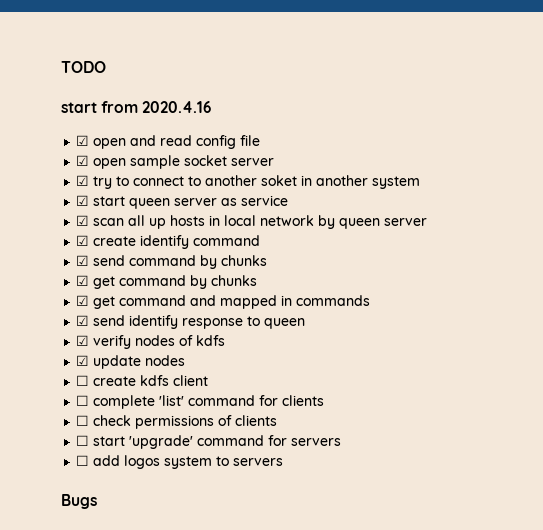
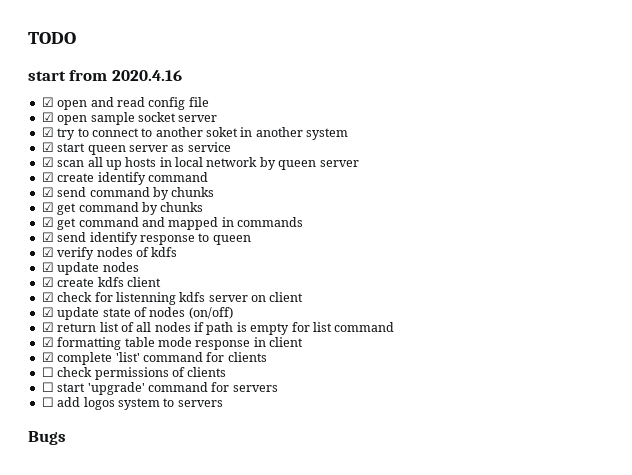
- ☐ create kdfs client
+ ☑ create kdfs client
- ☐ complete 'list' command for clients
+ ☑ check for listenning kdfs server on client
+ ☑ update state of nodes (on/off)
+ ☑ return list of all nodes if path is empty for list command
+ ☑ formatting table mode response in client
+ ☑ complete 'list' command for clients

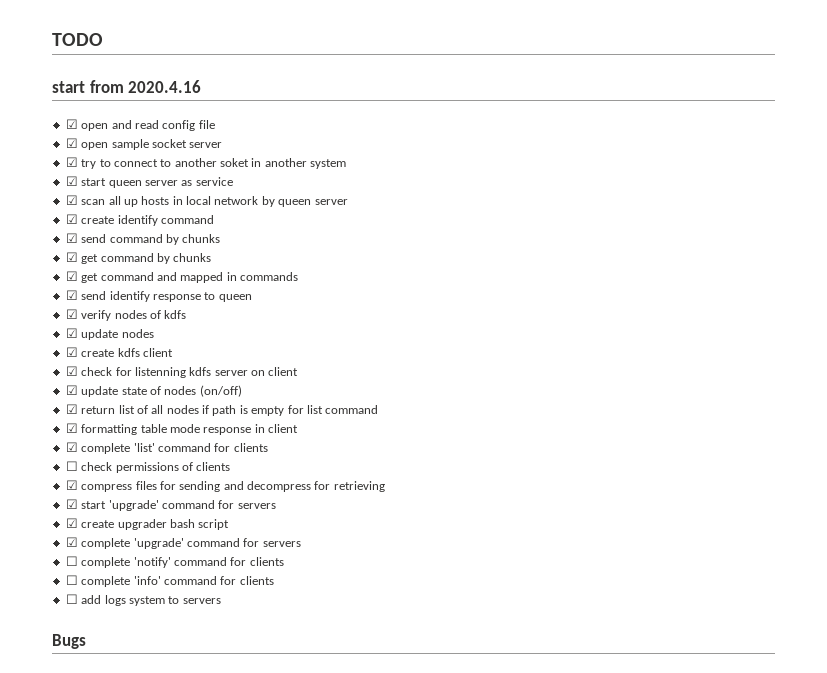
- ☐ start 'upgrade' command for servers
+ ☑ compress files for sending and decompress for retrieving
+ ☑ start 'upgrade' command for servers
+ ☑ create upgrader bash script
+ ☑ complete 'upgrade' command for servers
+ ☐ complete 'notify' command for clients
+ ☐ complete 'info' command for clients
- ☐ add logos system to servers
+ ☐ add logs system to servers

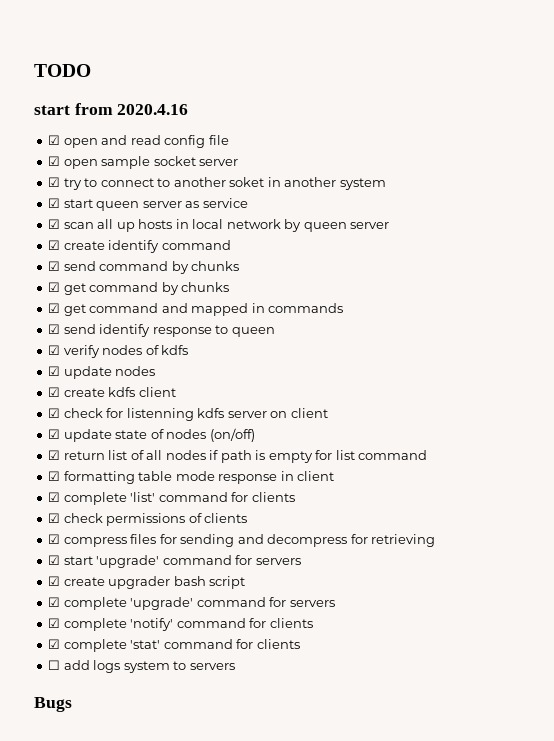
- ☐ check permissions of clients
+ ☑ check permissions of clients
- ☐ complete 'notify' command for clients
+ ☑ complete 'notify' command for clients
- ☐ complete 'info' command for clients
+ ☑ complete 'stat' command for clients

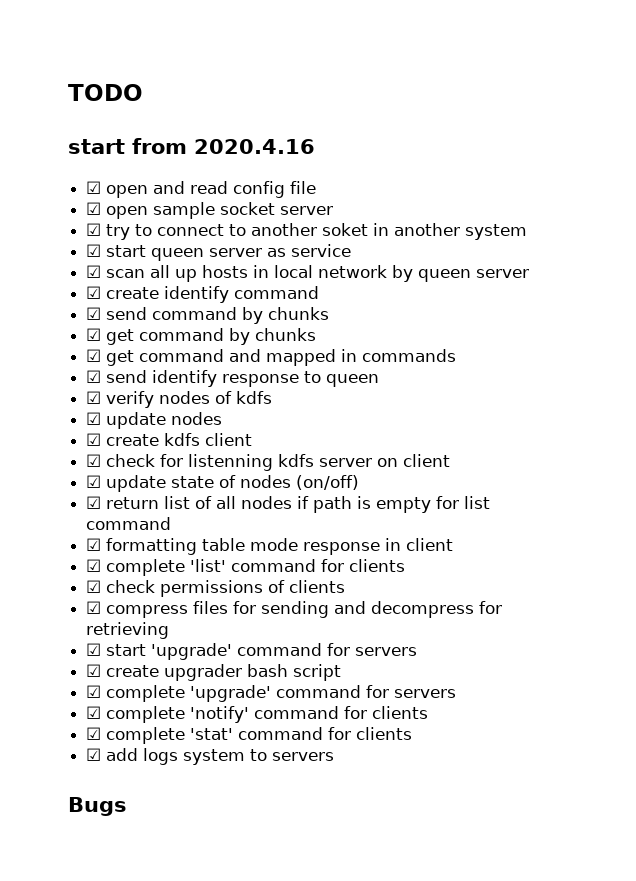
- ☐ add logs system to servers
+ ☑ add logs system to servers

